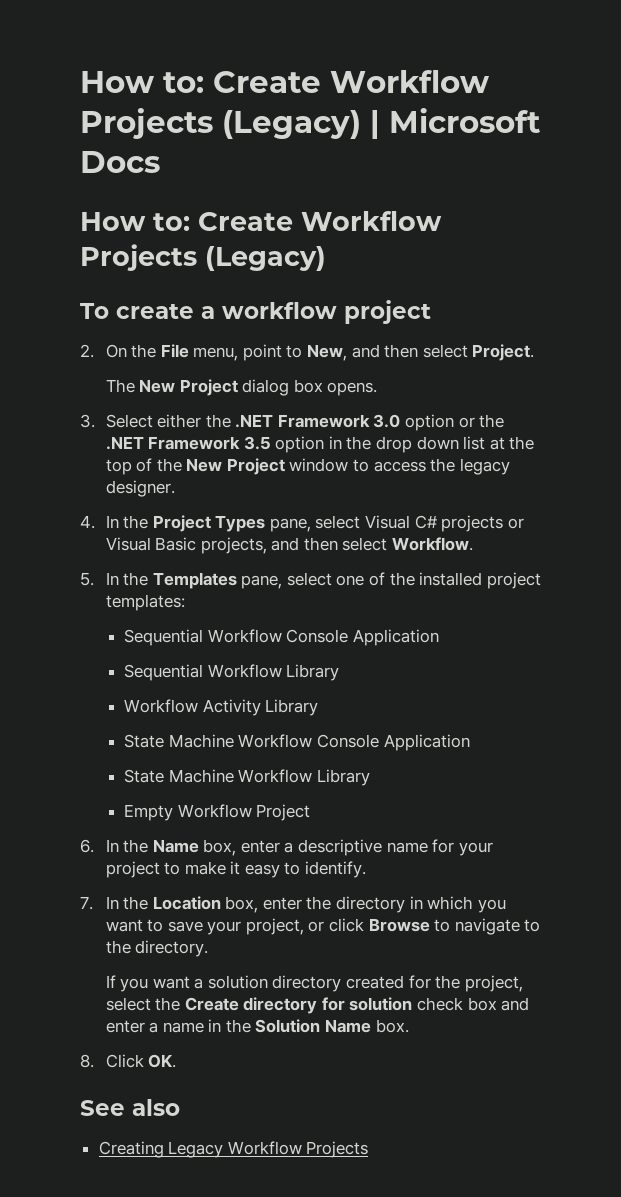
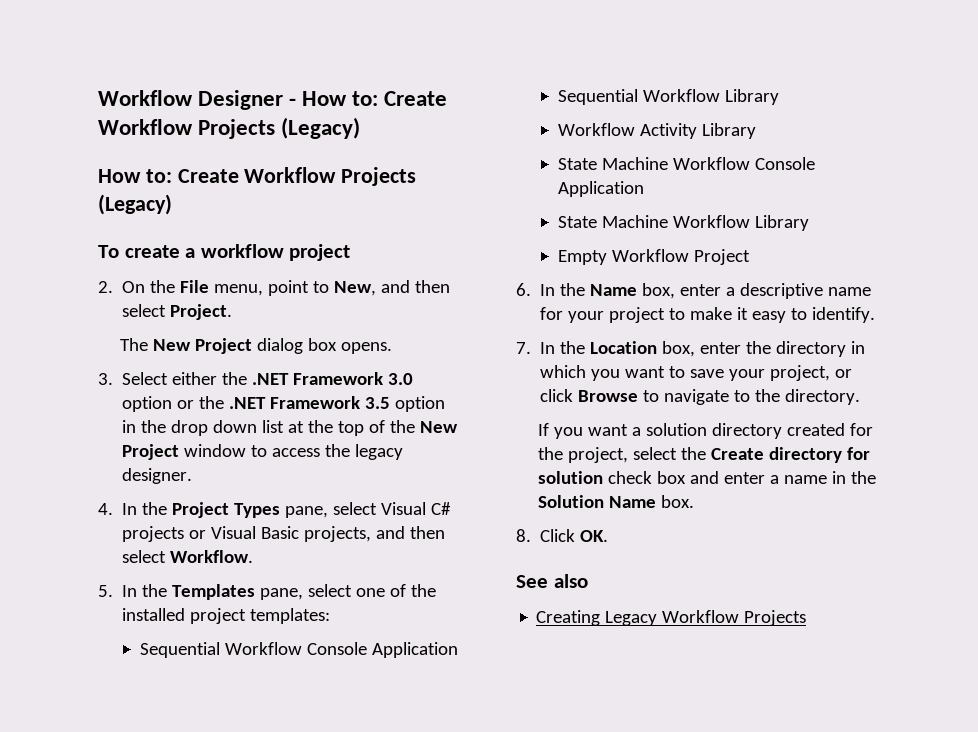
- How to: Create Workflow Projects (Legacy) | Microsoft Docs
+ Workflow Designer - How to: Create Workflow Projects (Legacy)

